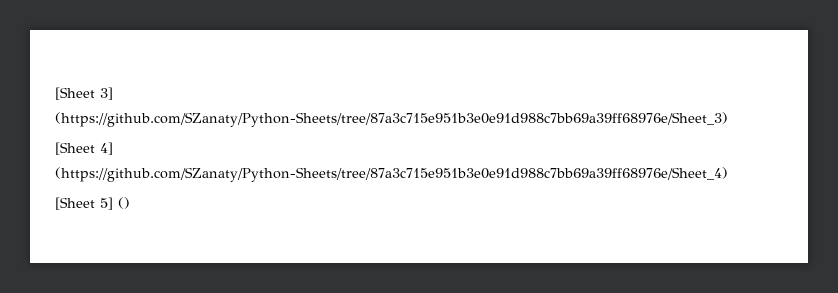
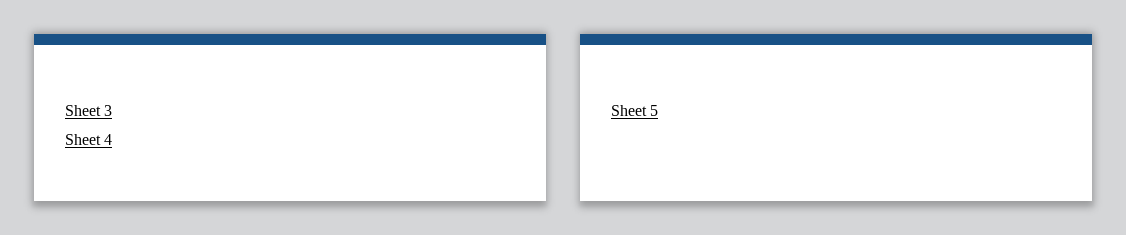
- [Sheet 3] (https://github.com/SZanaty/Python-Sheets/tree/87a3c715e951b3e0e91d988c7bb69a39ff68976e/Sheet_3)
- [Sheet 4] (https://github.com/SZanaty/Python-Sheets/tree/87a3c715e951b3e0e91d988c7bb69a39ff68976e/Sheet_4)
- [Sheet 5] ()
+ Sheet 3
+ Sheet 4
+ Sheet 5

